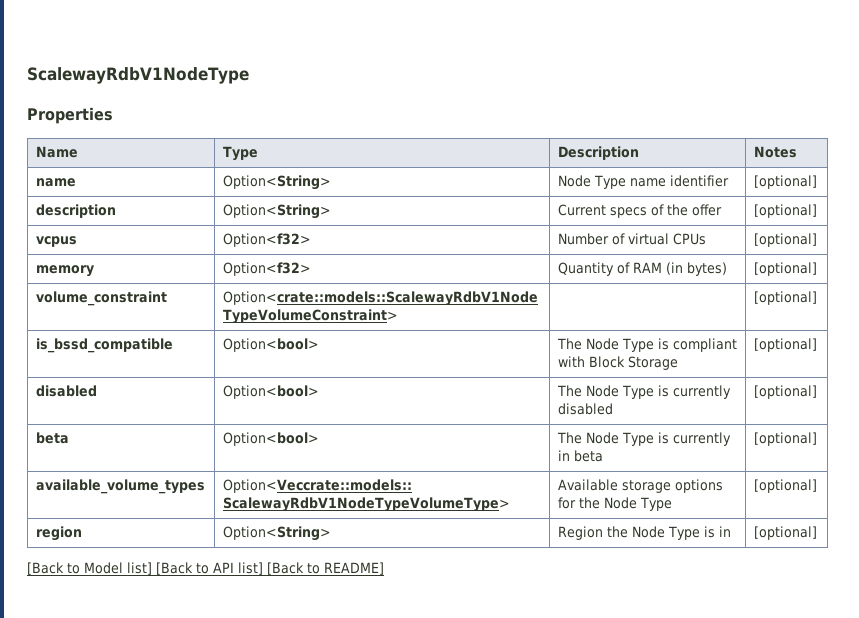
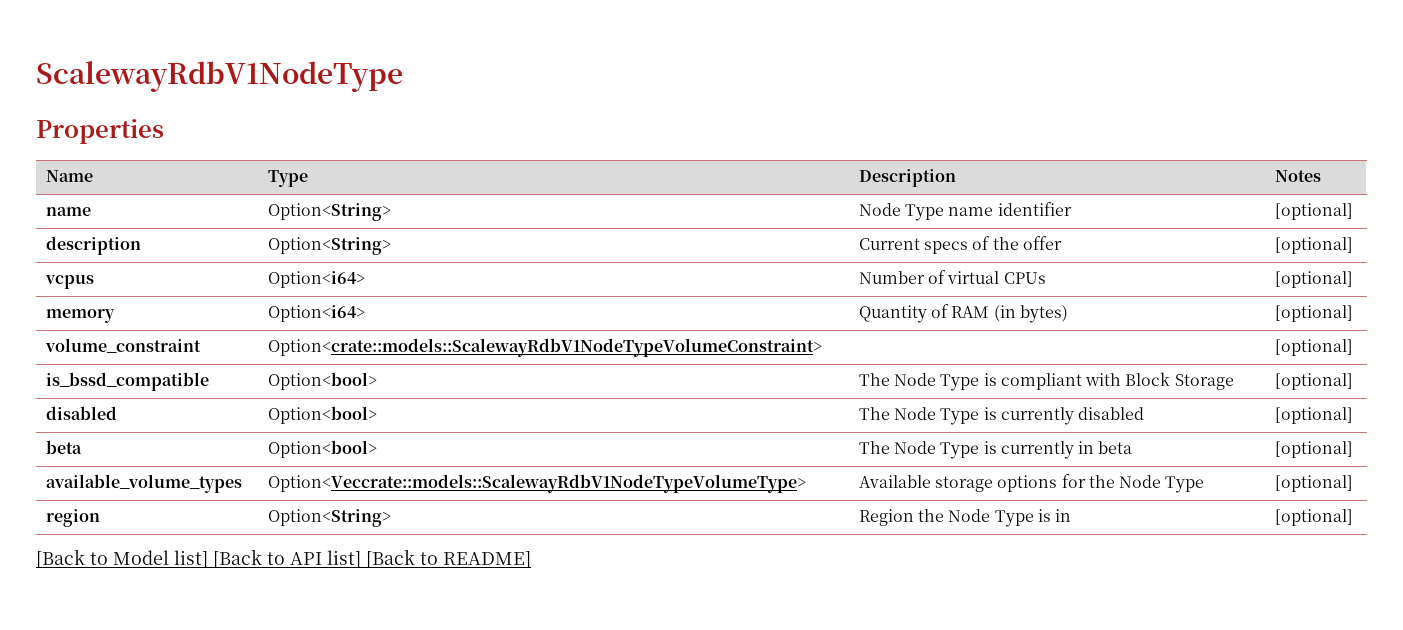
- vcpus | Option<f32> | Number of virtual CPUs | [optional]
+ vcpus | Option<i64> | Number of virtual CPUs | [optional]
- memory | Option<f32> | Quantity of RAM (in bytes) | [optional]
+ memory | Option<i64> | Quantity of RAM (in bytes) | [optional]

